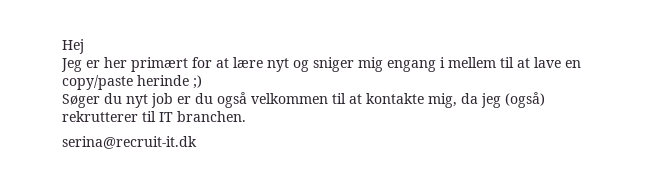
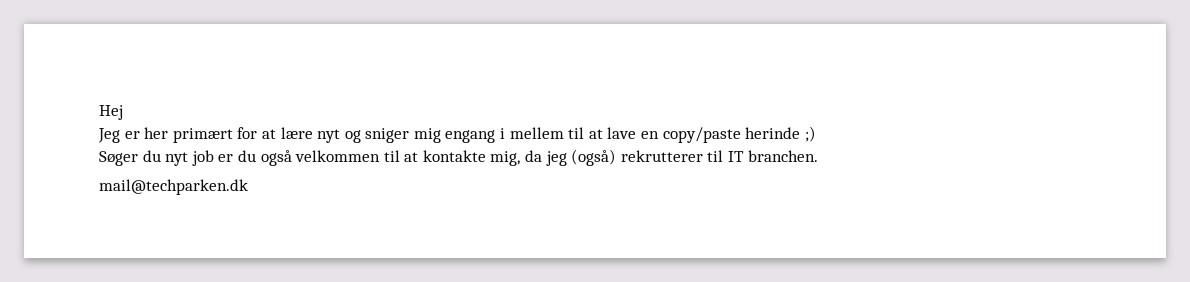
- serina@recruit-it.dk
+ mail@techparken.dk

